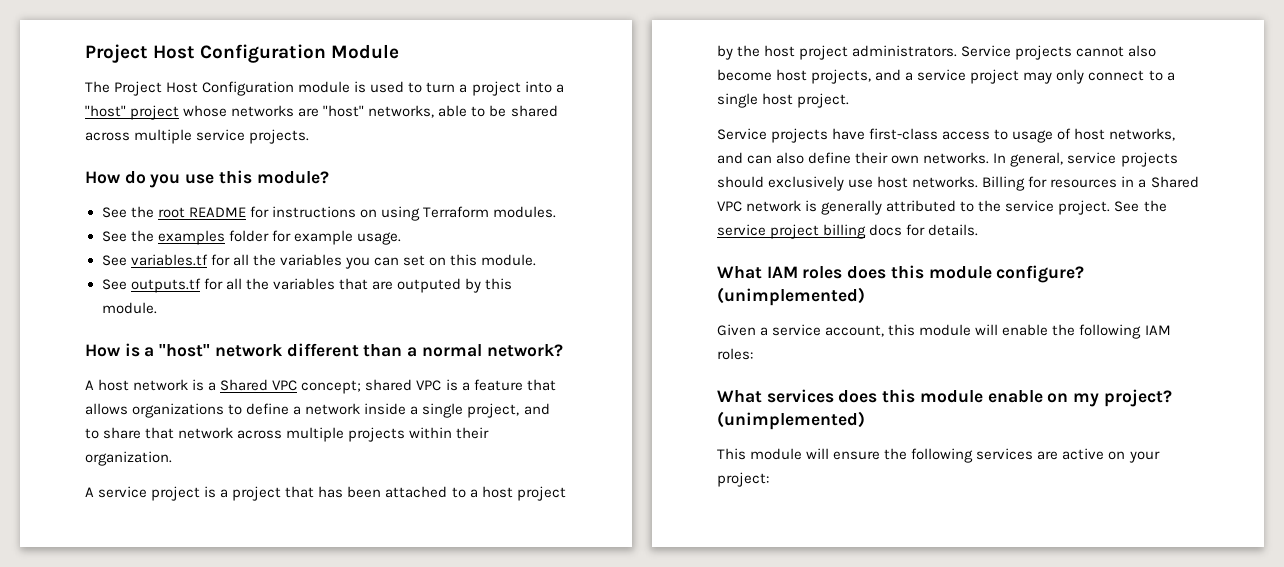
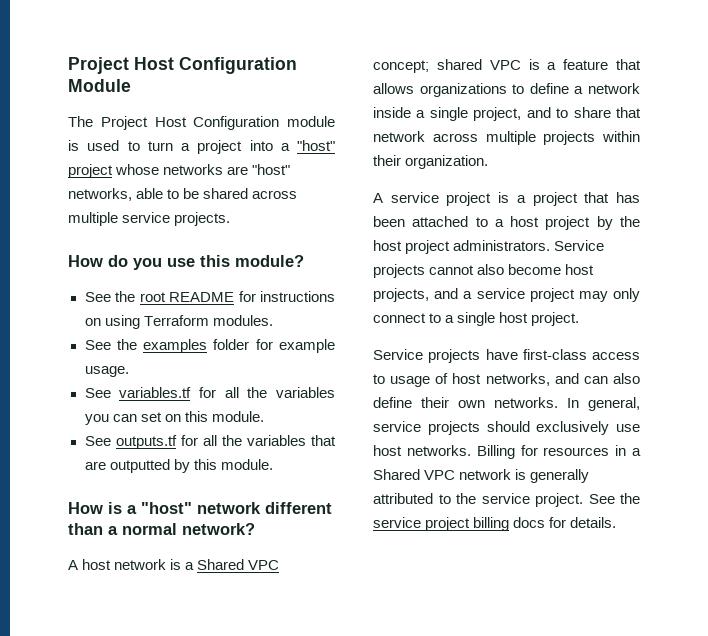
- See outputs.tf for all the variables that are outputed by this module.
+ See outputs.tf for all the variables that are outputted by this module.
- What IAM roles does this module configure? (unimplemented)
- Given a service account, this module will enable the following IAM roles:
- What services does this module enable on my project? (unimplemented)
- This module will ensure the following services are active on your project:

